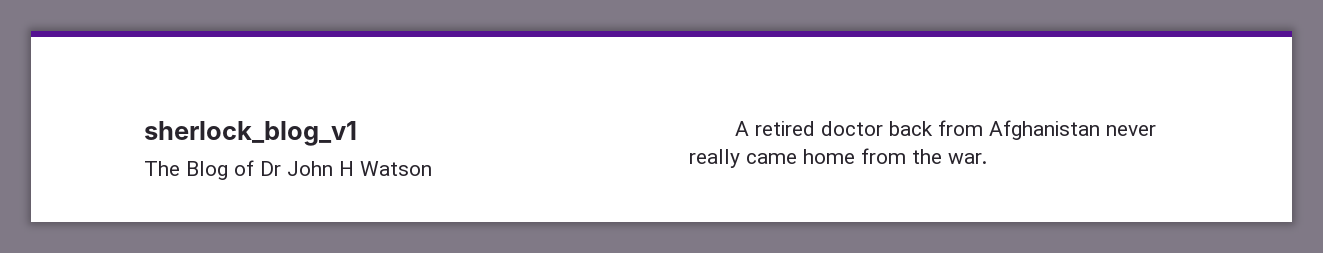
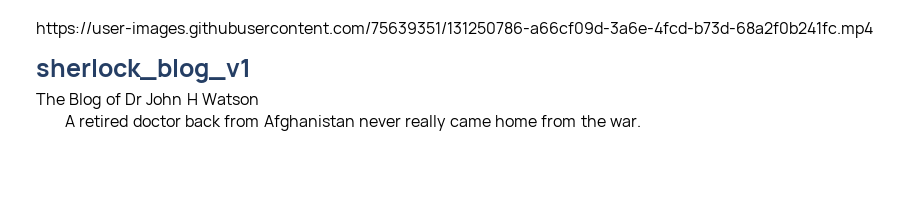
+ https://user-images.githubusercontent.com/75639351/131250786-a66cf09d-3a6e-4fcd-b73d-68a2f0b241fc.mp4

